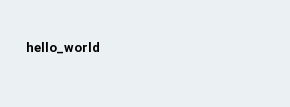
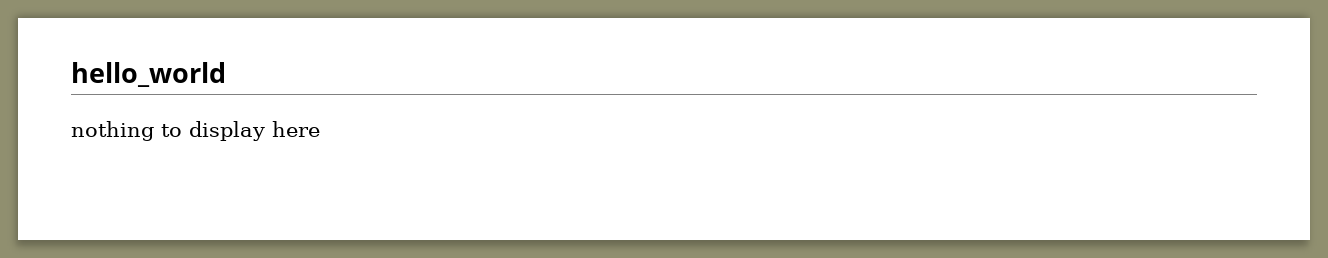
+ nothing to display here

